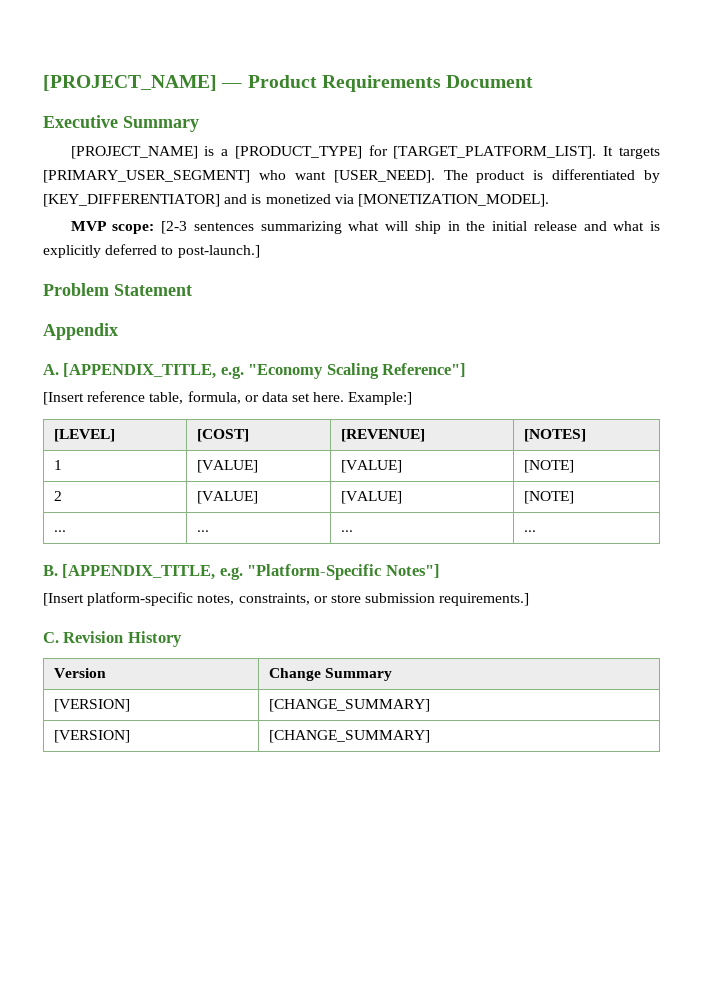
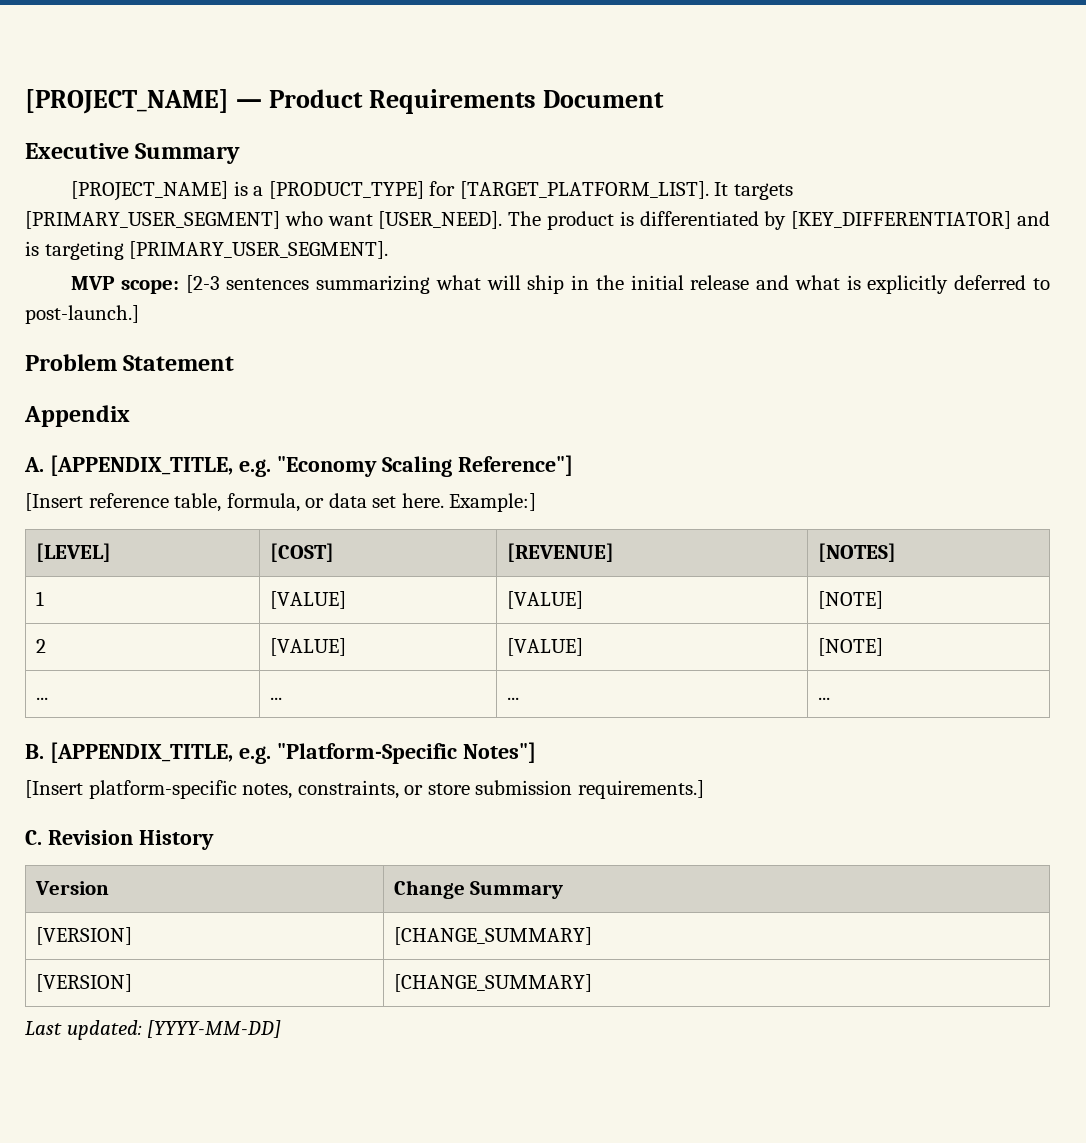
- The product is differentiated by [KEY_DIFFERENTIATOR] and is monetized via [MONETIZATION_MODEL].
+ The product is differentiated by [KEY_DIFFERENTIATOR] and is targeting [PRIMARY_USER_SEGMENT].
+ Last updated: [YYYY-MM-DD]

